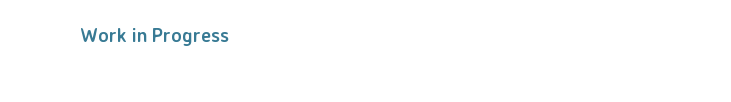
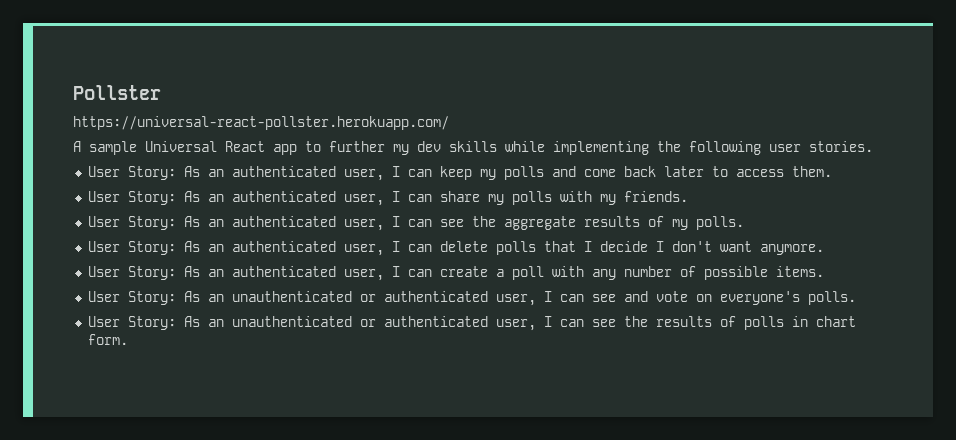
- Work in Progress
+ Pollster
+ https://universal-react-pollster.herokuapp.com/
+ A sample Universal React app to further my dev skills while implementing the following user stories.
+ User Story: As an authenticated user, I can keep my polls and come back later to access them.
+ User Story: As an authenticated user, I can share my polls with my friends.
+ User Story: As an authenticated user, I can see the aggregate results of my polls.
+ User Story: As an authenticated user, I can delete polls that I decide I don't want anymore.
+ User Story: As an authenticated user, I can create a poll with any number of possible items.
+ User Story: As an unauthenticated or authenticated user, I can see and vote on everyone's polls.
+ User Story: As an unauthenticated or authenticated user, I can see the results of polls in chart form.

